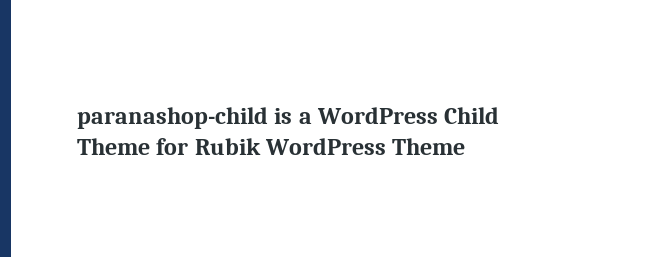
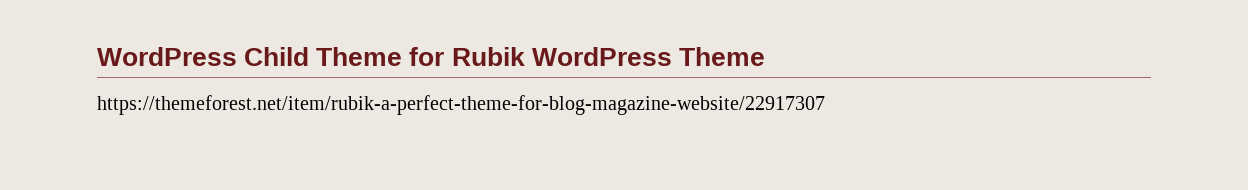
- paranashop-child is a WordPress Child Theme for Rubik WordPress Theme
+ WordPress Child Theme for Rubik WordPress Theme
+ https://themeforest.net/item/rubik-a-perfect-theme-for-blog-magazine-website/22917307

